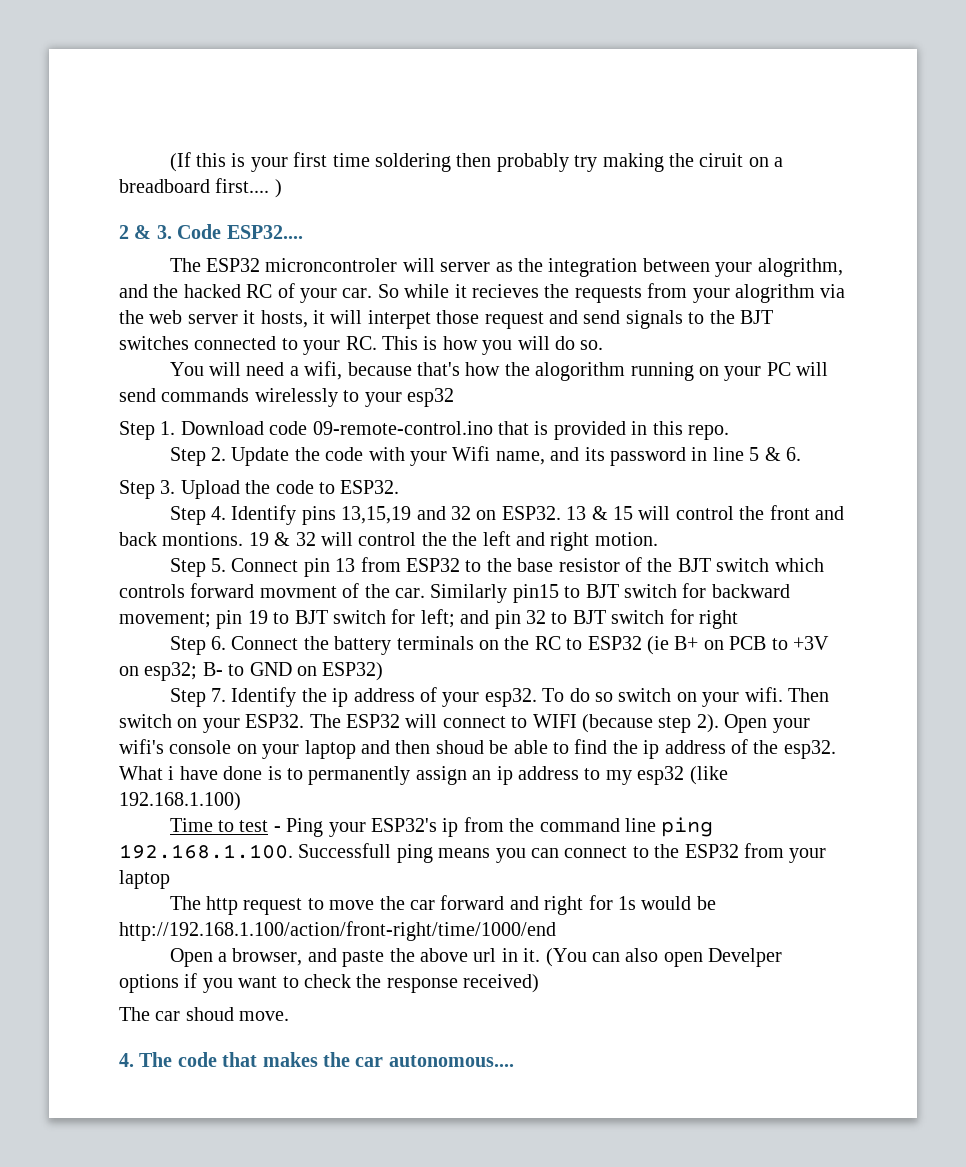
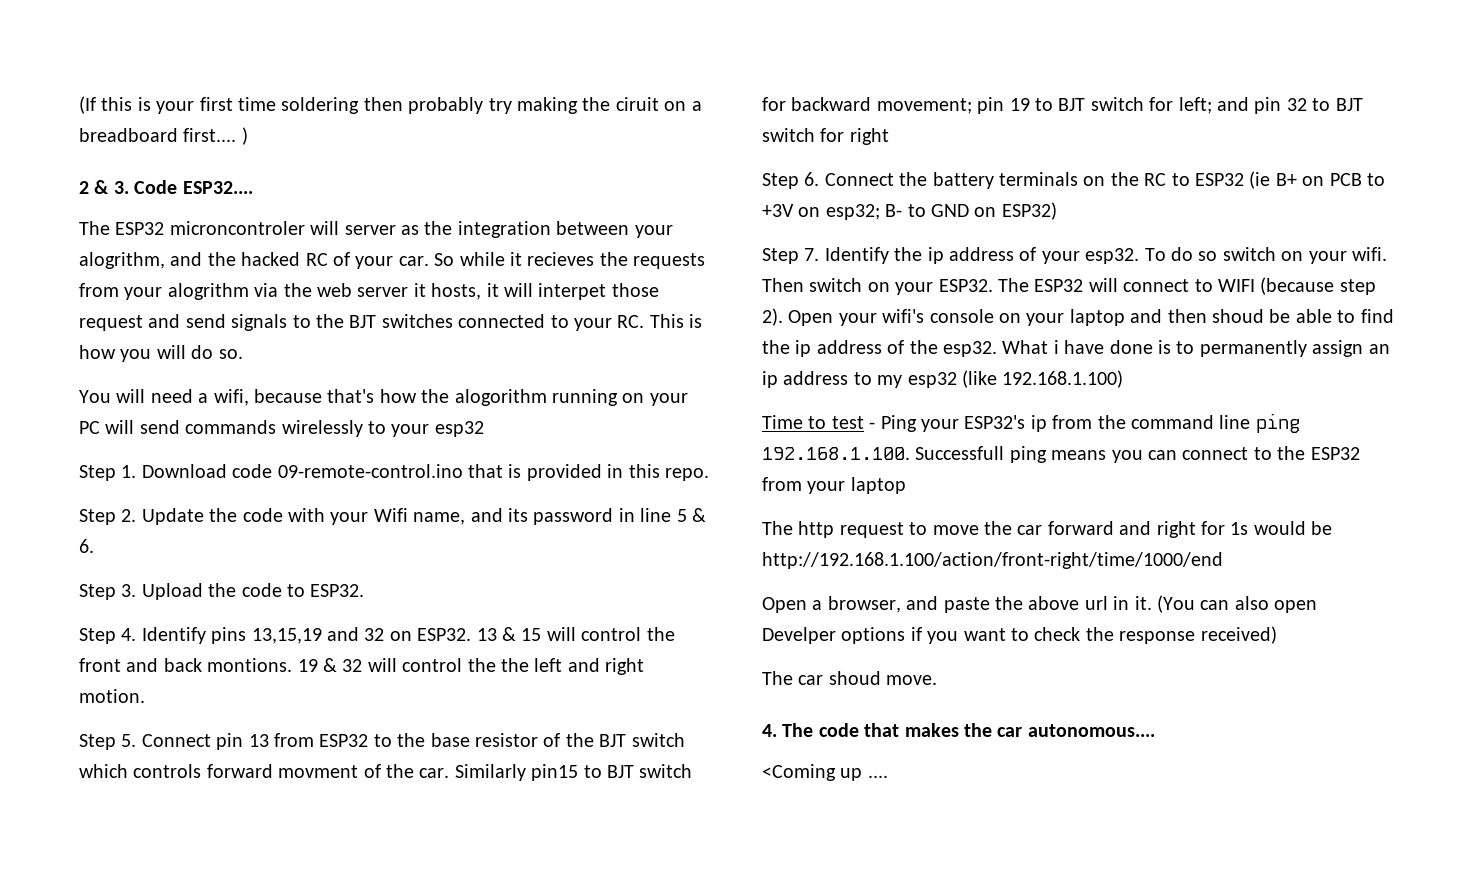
+ <Coming up ....

